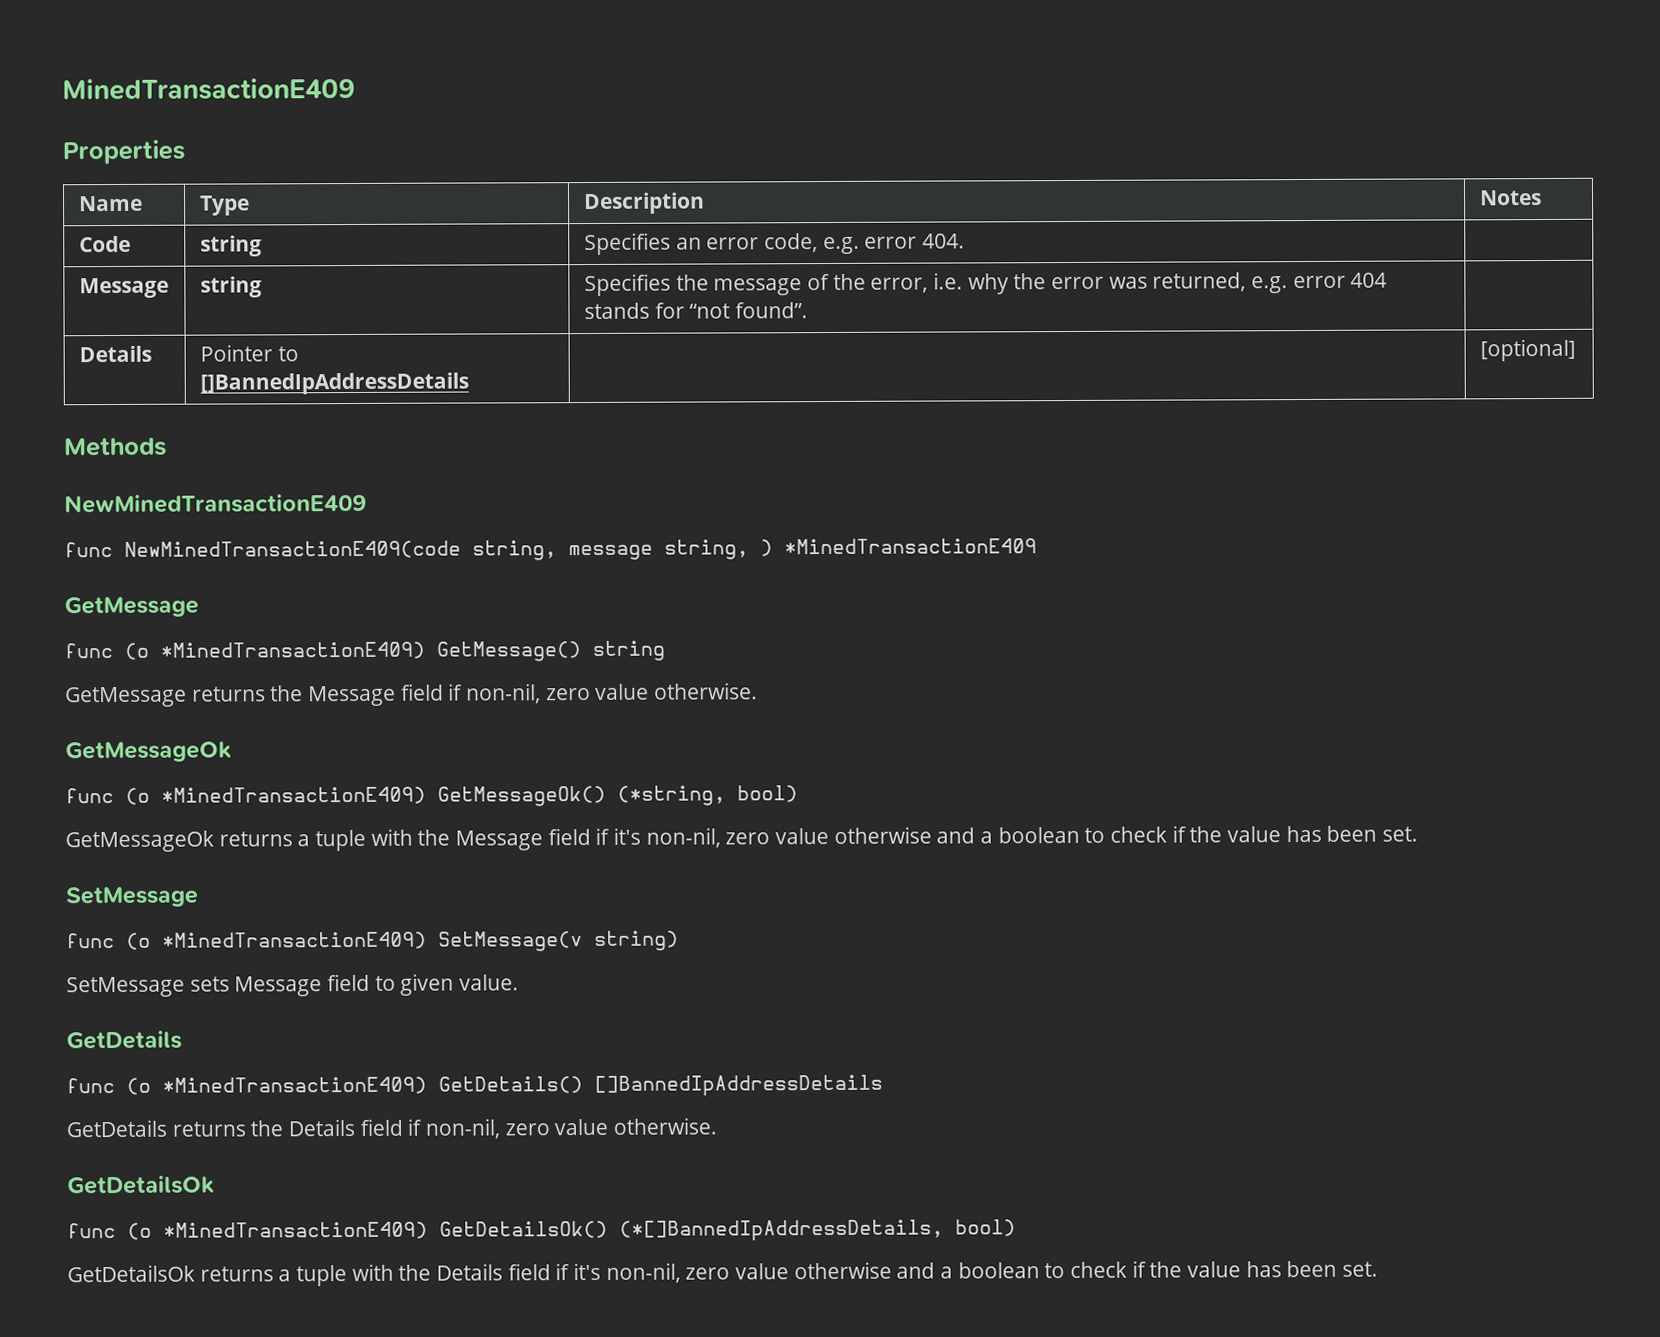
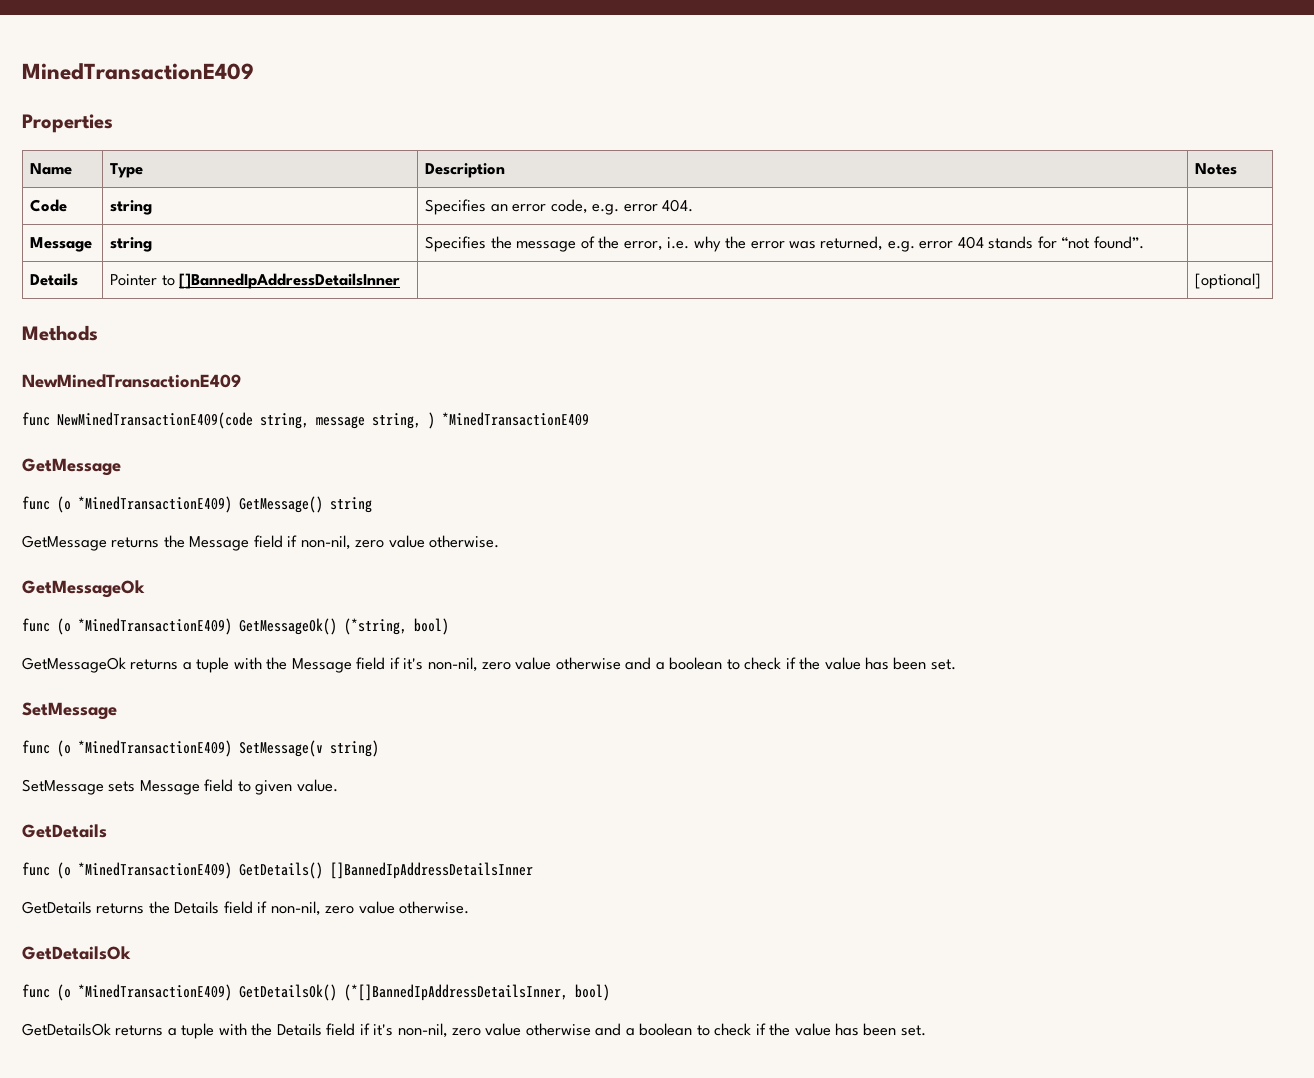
- Details | Pointer to []BannedIpAddressDetails | | [optional]
+ Details | Pointer to []BannedIpAddressDetailsInner | | [optional]
- func (o *MinedTransactionE409) GetDetails() []BannedIpAddressDetails
+ func (o *MinedTransactionE409) GetDetails() []BannedIpAddressDetailsInner
- func (o *MinedTransactionE409) GetDetailsOk() (*[]BannedIpAddressDetails, bool)
+ func (o *MinedTransactionE409) GetDetailsOk() (*[]BannedIpAddressDetailsInner, bool)

